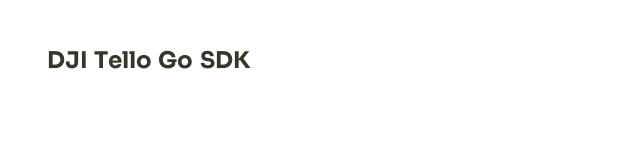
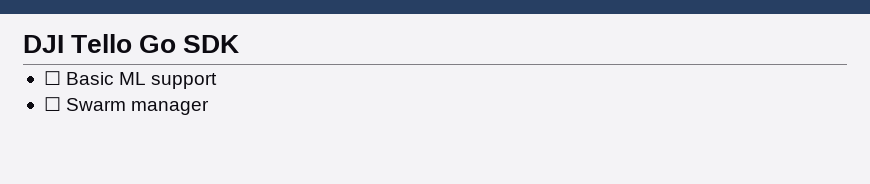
+ ☐ Basic ML support
+ ☐ Swarm manager

